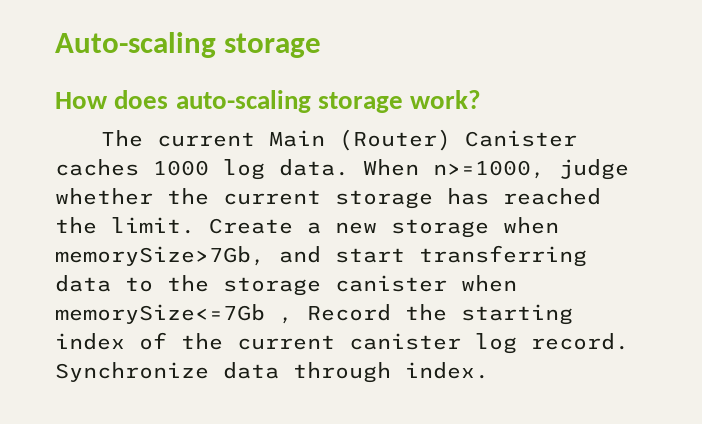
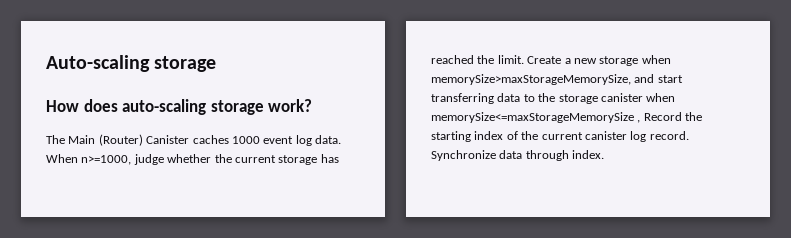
- The current Main (Router) Canister caches 1000 log data.
+ The Main (Router) Canister caches 1000 event log data.
- Create a new storage when memorySize>7Gb, and start transferring data to the storage canister when memorySize<=7Gb , Record the starting index of the current canister log record.
+ Create a new storage when memorySize>maxStorageMemorySize, and start transferring data to the storage canister when memorySize<=maxStorageMemorySize , Record the starting index of the current canister log record.

